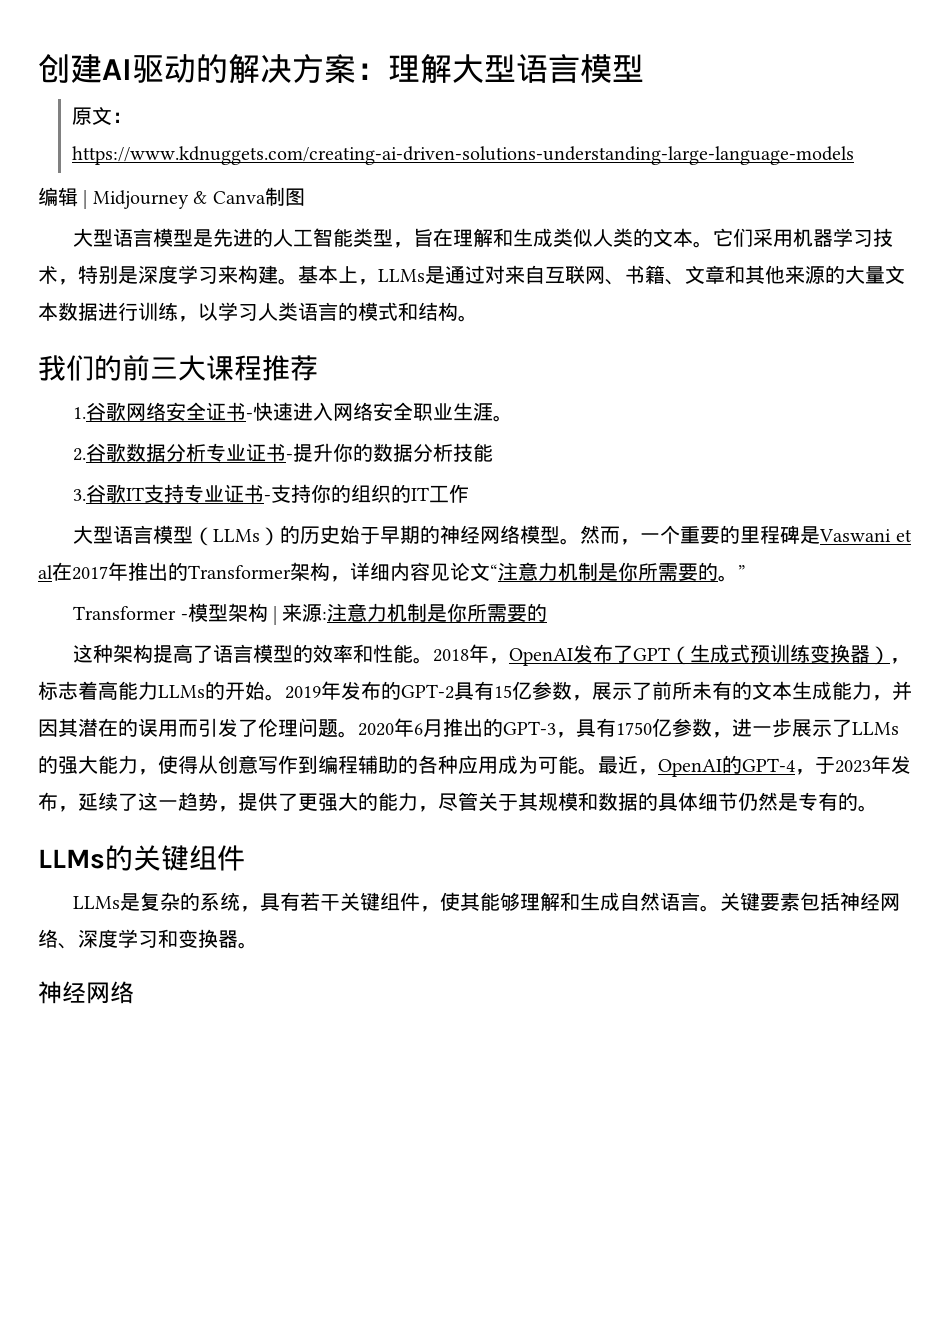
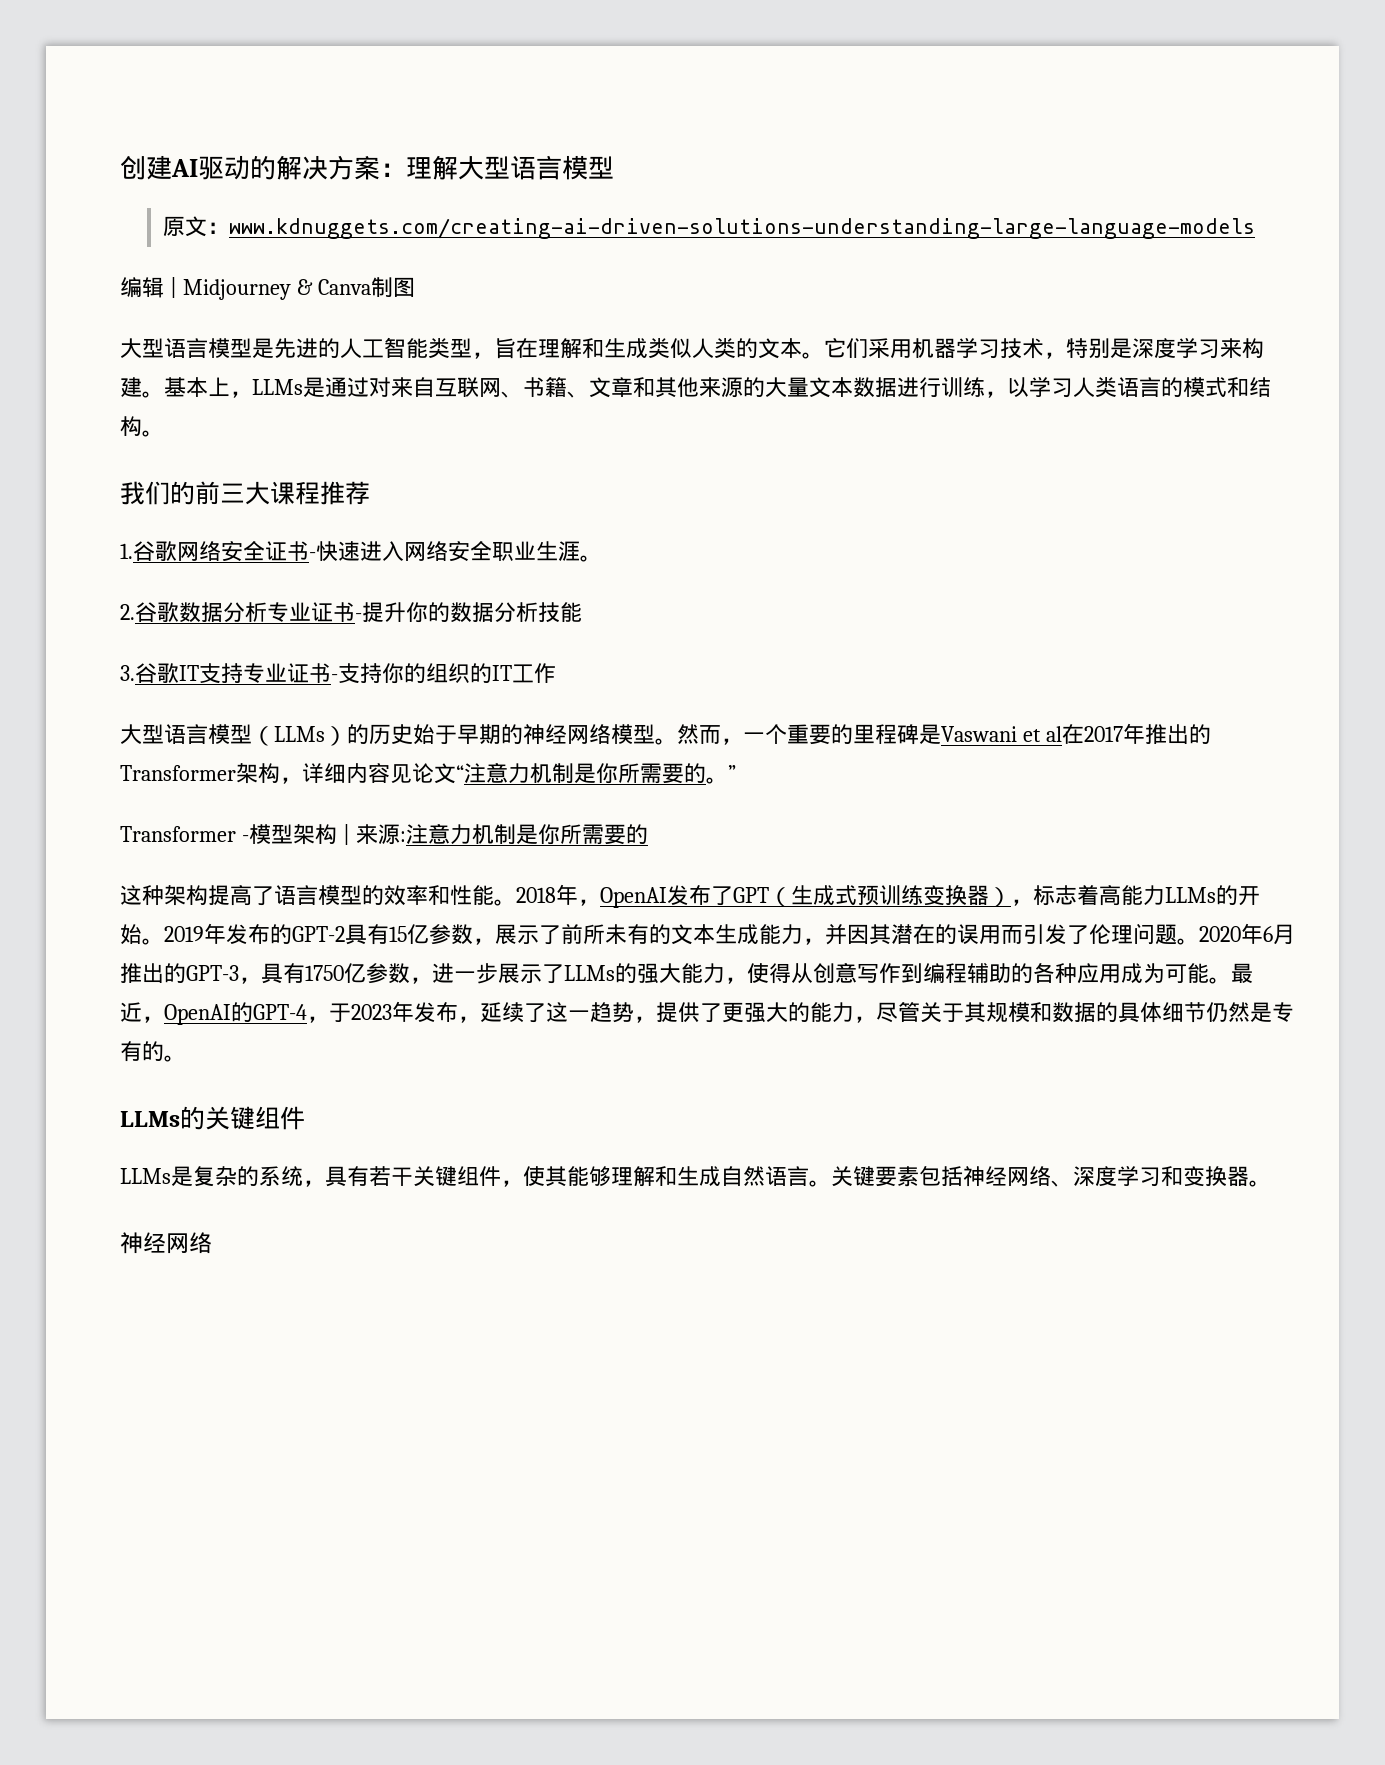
- 原文：https://www.kdnuggets.com/creating-ai-driven-solutions-understanding-large-language-models
+ 原文：www.kdnuggets.com/creating-ai-driven-solutions-understanding-large-language-models

